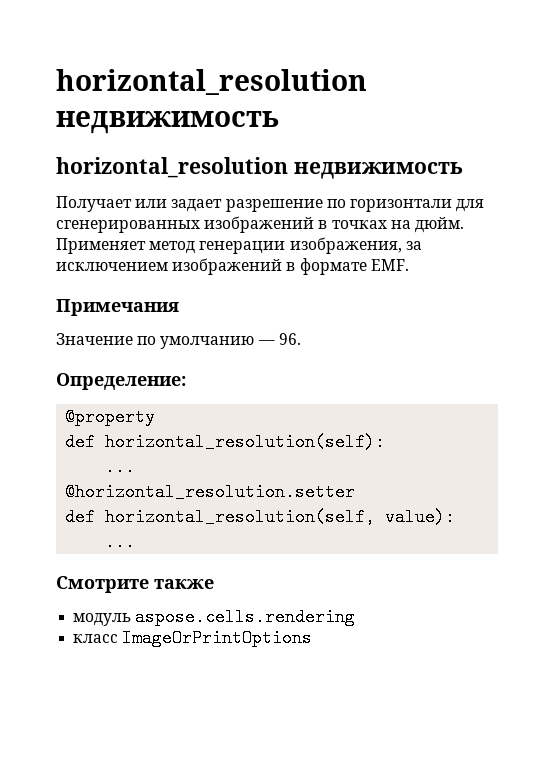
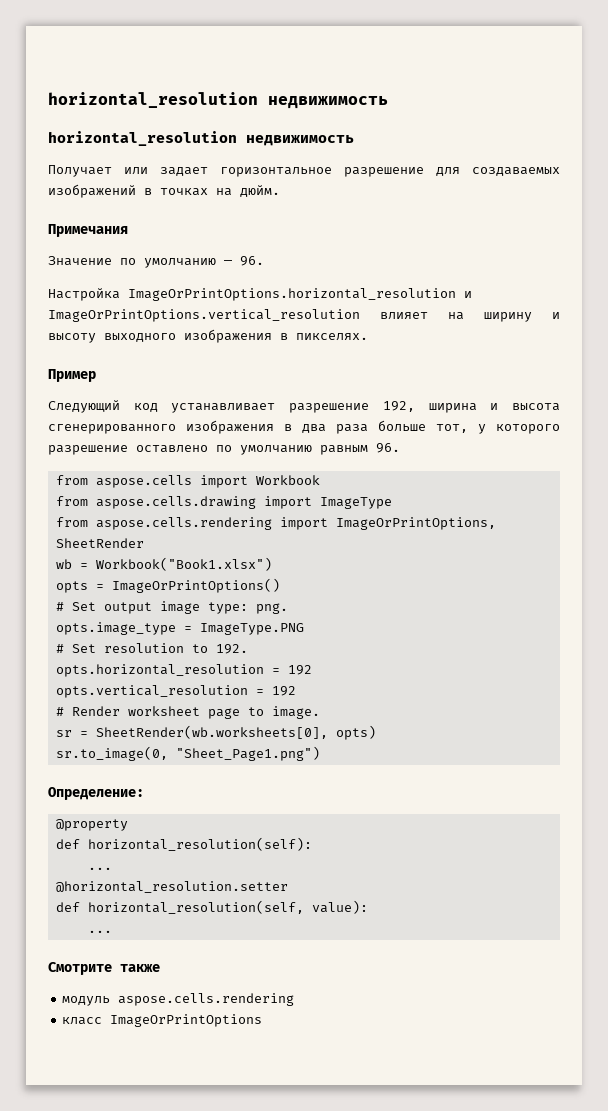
- Получает или задает разрешение по горизонтали для сгенерированных изображений в точках на дюйм. Применяет метод генерации изображения, за исключением изображений в формате EMF.
+ Получает или задает горизонтальное разрешение для создаваемых изображений в точках на дюйм.
+ Настройка ImageOrPrintOptions.horizontal_resolution и ImageOrPrintOptions.vertical_resolution влияет на ширину и высоту выходного изображения в пикселях.
+ Пример
+ Следующий код устанавливает разрешение 192, ширина и высота сгенерированного изображения в два раза больше тот, у которого разрешение оставлено по умолчанию равным 96.
+ from aspose.cells import Workbook
+ from aspose.cells.drawing import ImageType
+ from aspose.cells.rendering import ImageOrPrintOptions, SheetRender
+ wb = Workbook("Book1.xlsx")
+ opts = ImageOrPrintOptions()
+ # Set output image type: png.
+ opts.image_type = ImageType.PNG
+ # Set resolution to 192.
+ opts.horizontal_resolution = 192
+ opts.vertical_resolution = 192
+ # Render worksheet page to image.
+ sr = SheetRender(wb.worksheets[0], opts)
+ sr.to_image(0, "Sheet_Page1.png")

